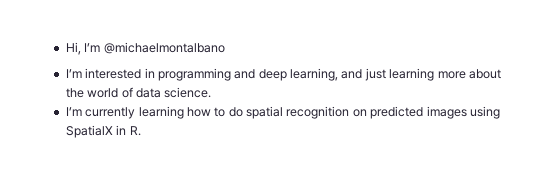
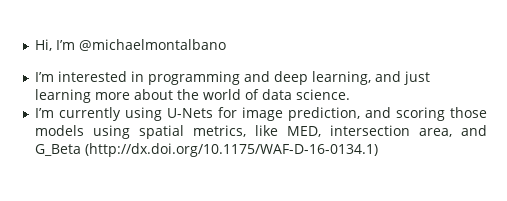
- I’m currently learning how to do spatial recognition on predicted images using SpatialX in R.
+ I’m currently using U-Nets for image prediction, and scoring those models using spatial metrics, like MED, intersection area, and G_Beta (http://dx.doi.org/10.1175/WAF-D-16-0134.1)

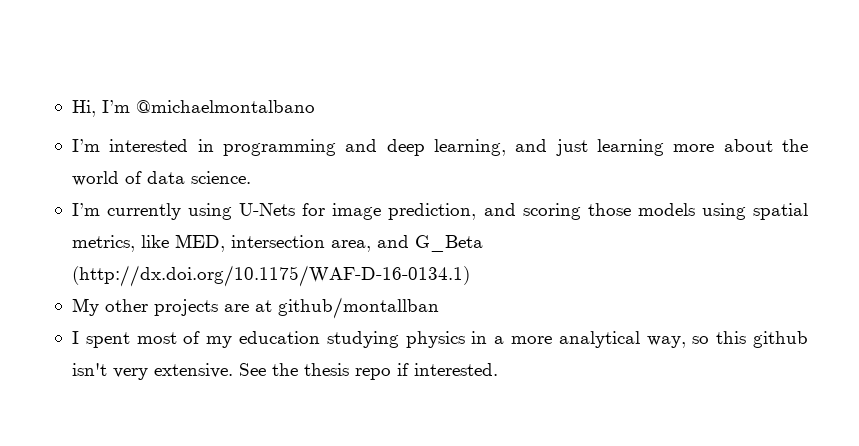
+ My other projects are at github/montallban
+ I spent most of my education studying physics in a more analytical way, so this github isn't very extensive. See the thesis repo if interested.

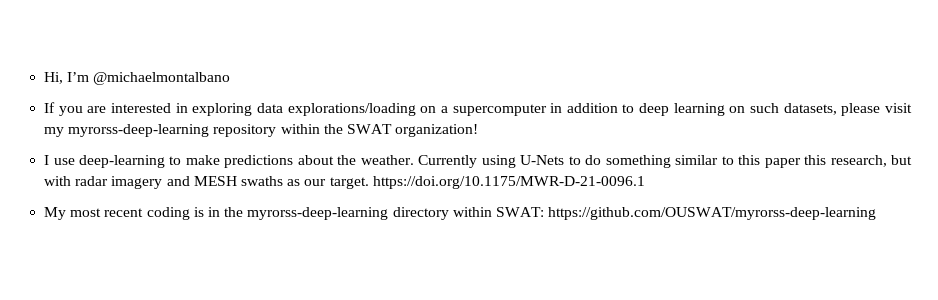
- I’m interested in programming and deep learning, and just learning more about the world of data science.
- I’m currently using U-Nets for image prediction, and scoring those models using spatial metrics, like MED, intersection area, and G_Beta (http://dx.doi.org/10.1175/WAF-D-16-0134.1)
- My other projects are at github/montallban
- I spent most of my education studying physics in a more analytical way, so this github isn't very extensive. See the thesis repo if interested.
+ If you are interested in exploring data explorations/loading on a supercomputer in addition to deep learning on such datasets, please visit my myrorss-deep-learning repository within the SWAT organization!
+ I use deep-learning to make predictions about the weather. Currently using U-Nets to do something similar to this paper this research, but with radar imagery and MESH swaths as our target. https://doi.org/10.1175/MWR-D-21-0096.1
+ My most recent coding is in the myrorss-deep-learning directory within SWAT: https://github.com/OUSWAT/myrorss-deep-learning

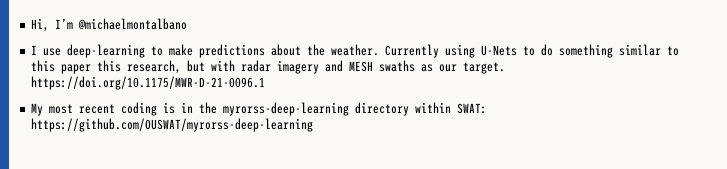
- If you are interested in exploring data explorations/loading on a supercomputer in addition to deep learning on such datasets, please visit my myrorss-deep-learning repository within the SWAT organization!

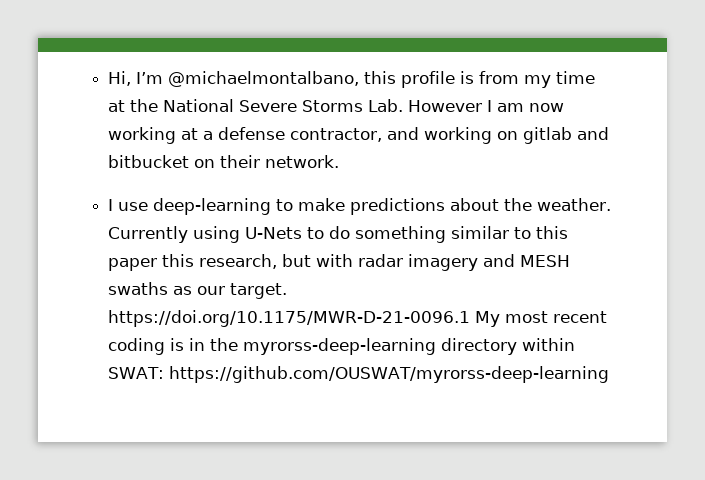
- Hi, I’m @michaelmontalbano
+ Hi, I’m @michaelmontalbano, this profile is from my time at the National Severe Storms Lab. However I am now working at a defense contractor, and working on gitlab and bitbucket on their network.
- Currently using U-Nets to do something similar to this paper this research, but with radar imagery and MESH swaths as our target. https://doi.org/10.1175/MWR-D-21-0096.1
- My most recent coding is in the myrorss-deep-learning directory within SWAT: https://github.com/OUSWAT/myrorss-deep-learning
+ Currently using U-Nets to do something similar to this paper this research, but with radar imagery and MESH swaths as our target. https://doi.org/10.1175/MWR-D-21-0096.1 My most recent coding is in the myrorss-deep-learning directory within SWAT: https://github.com/OUSWAT/myrorss-deep-learning

